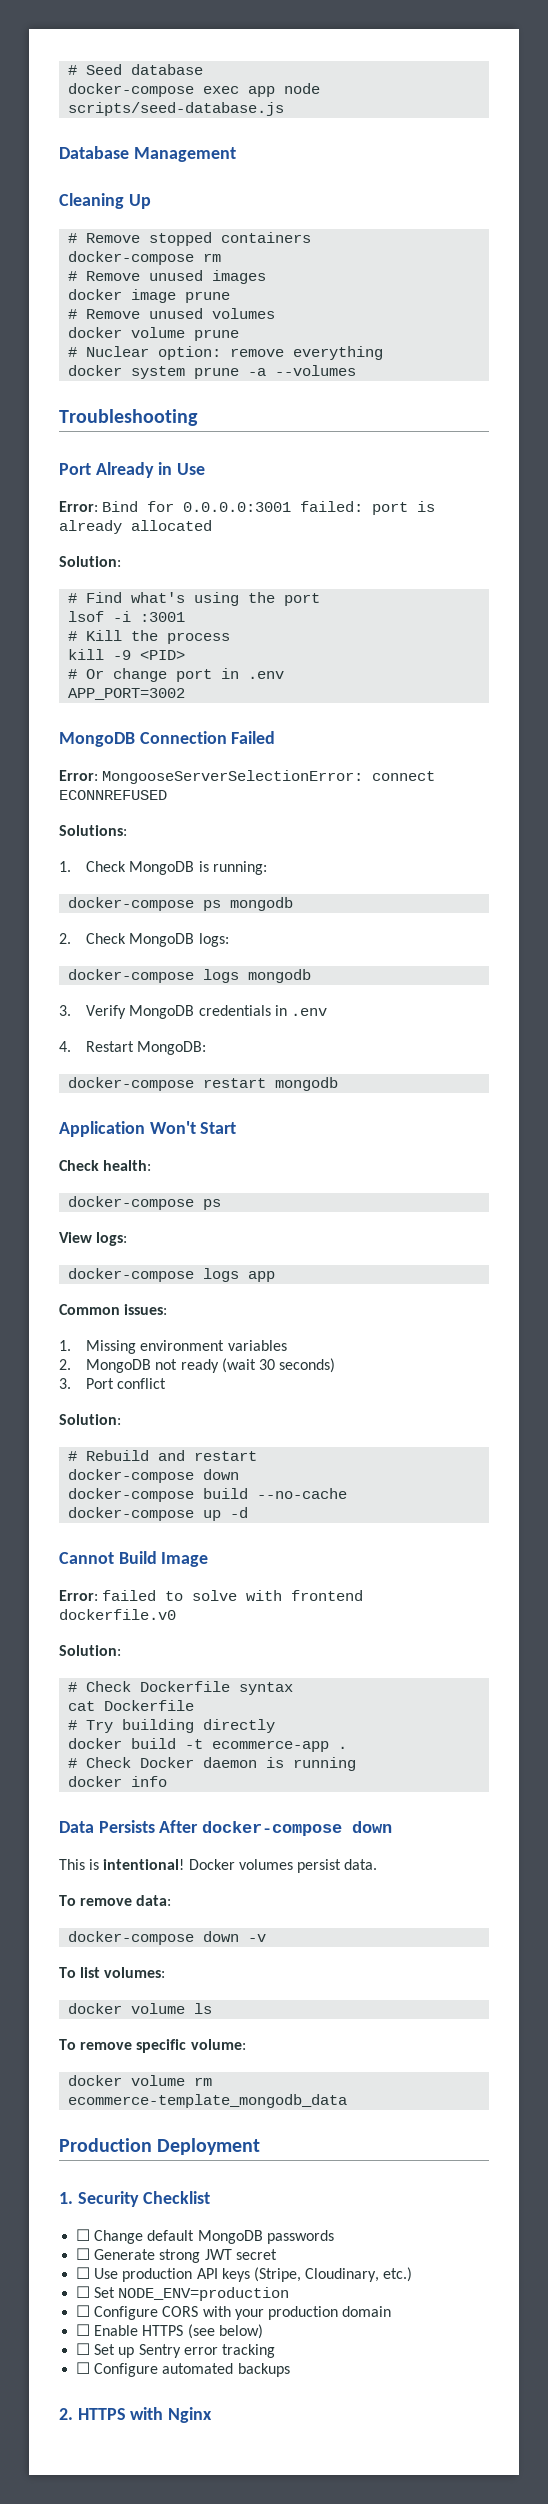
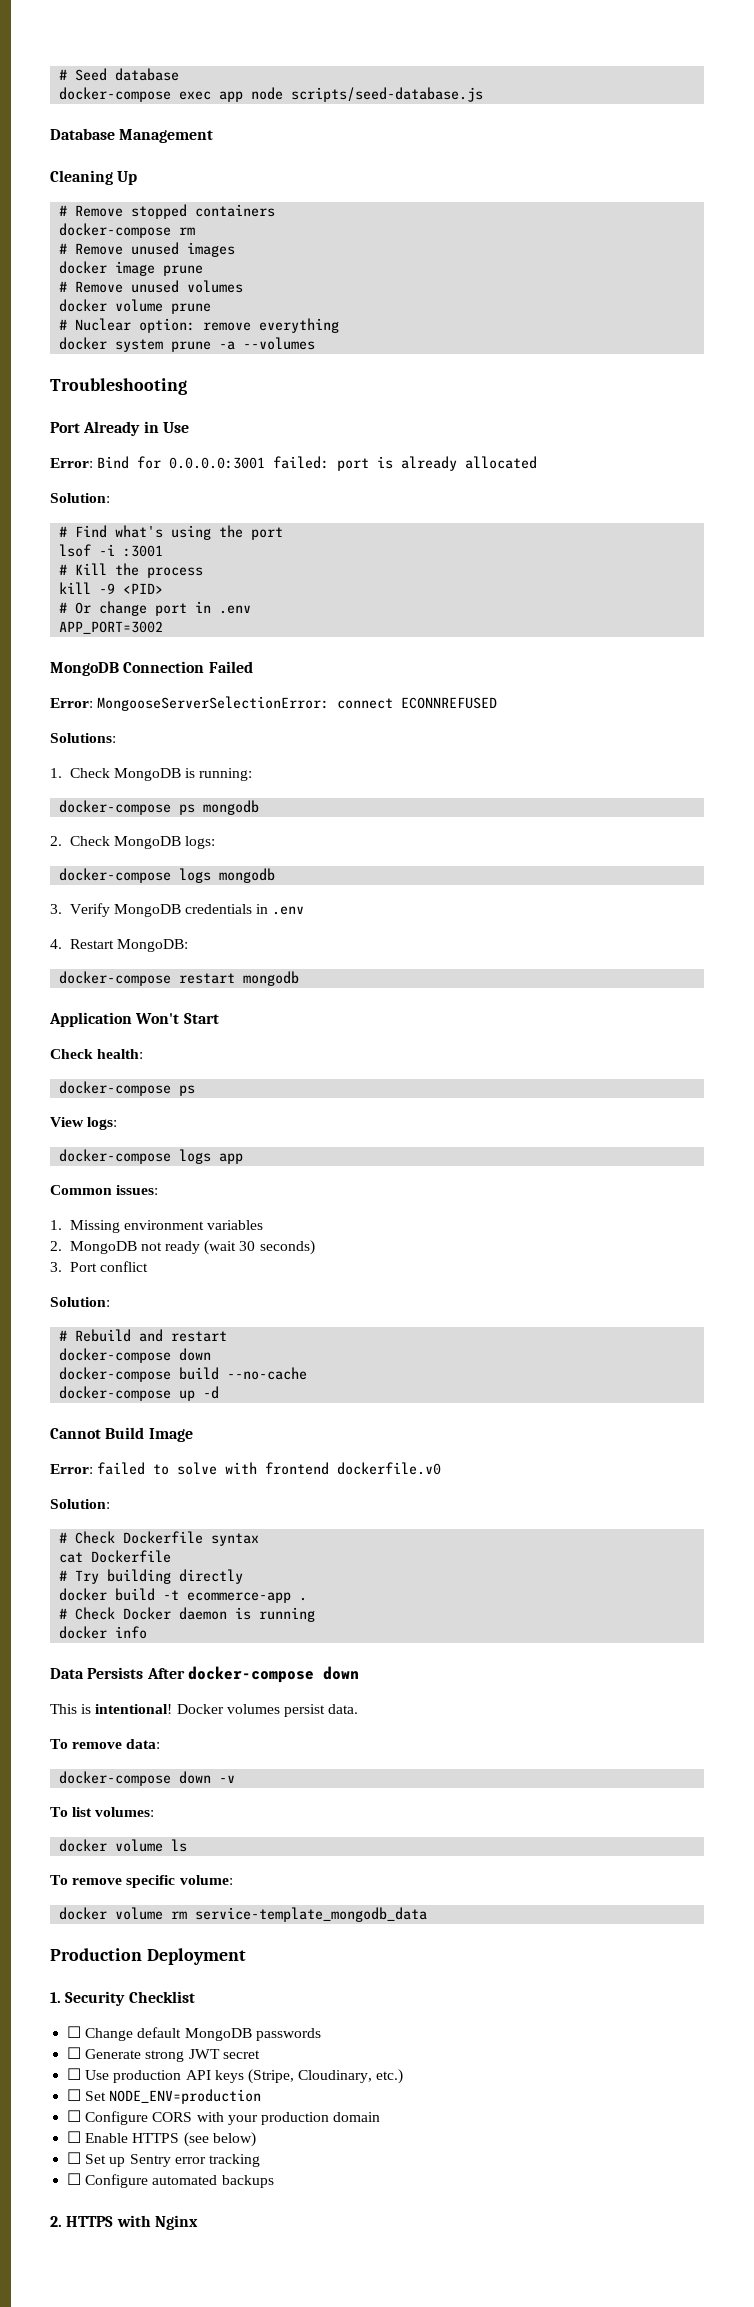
- docker volume rm ecommerce-template_mongodb_data
+ docker volume rm service-template_mongodb_data

